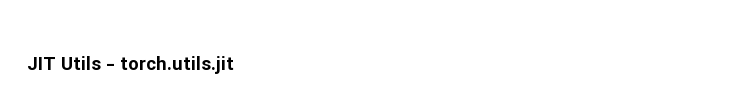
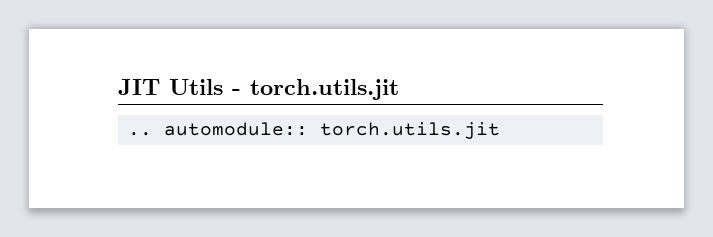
+ .. automodule:: torch.utils.jit

